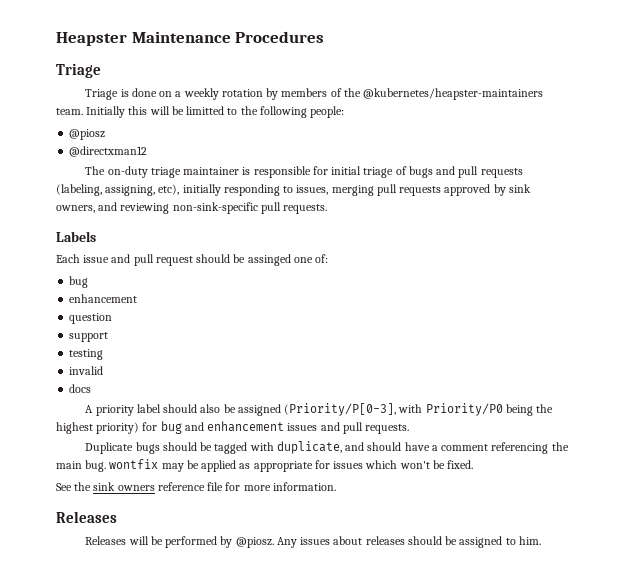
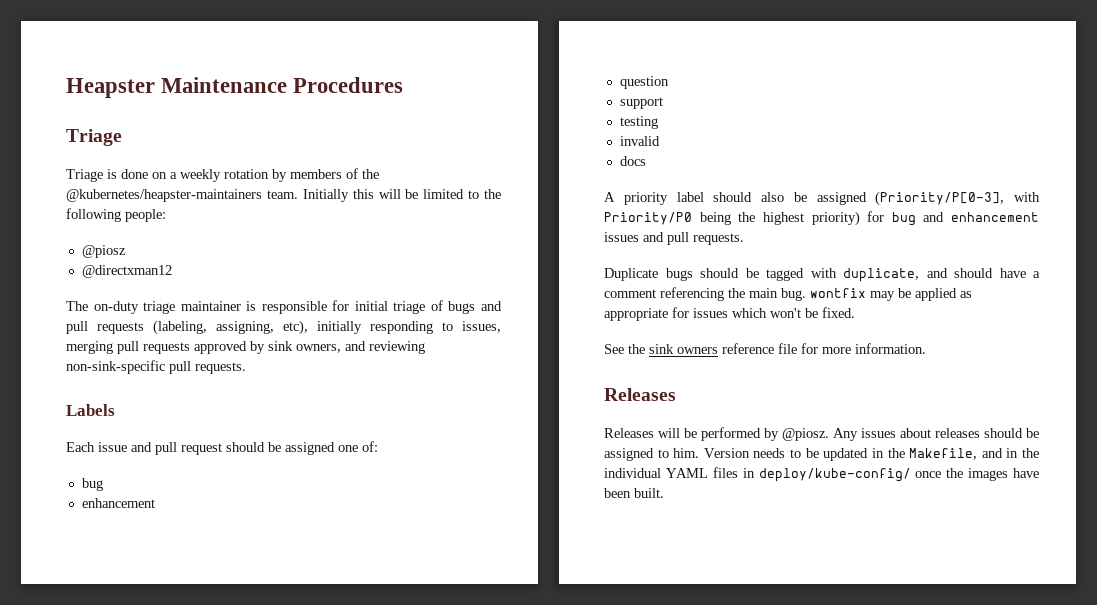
- Initially this will be limitted to the following people:
+ Initially this will be limited to the following people:
- Each issue and pull request should be assinged one of:
+ Each issue and pull request should be assigned one of:
+ Version needs to be updated in the Makefile, and in the individual YAML files in deploy/kube-config/ once the images have been built.

